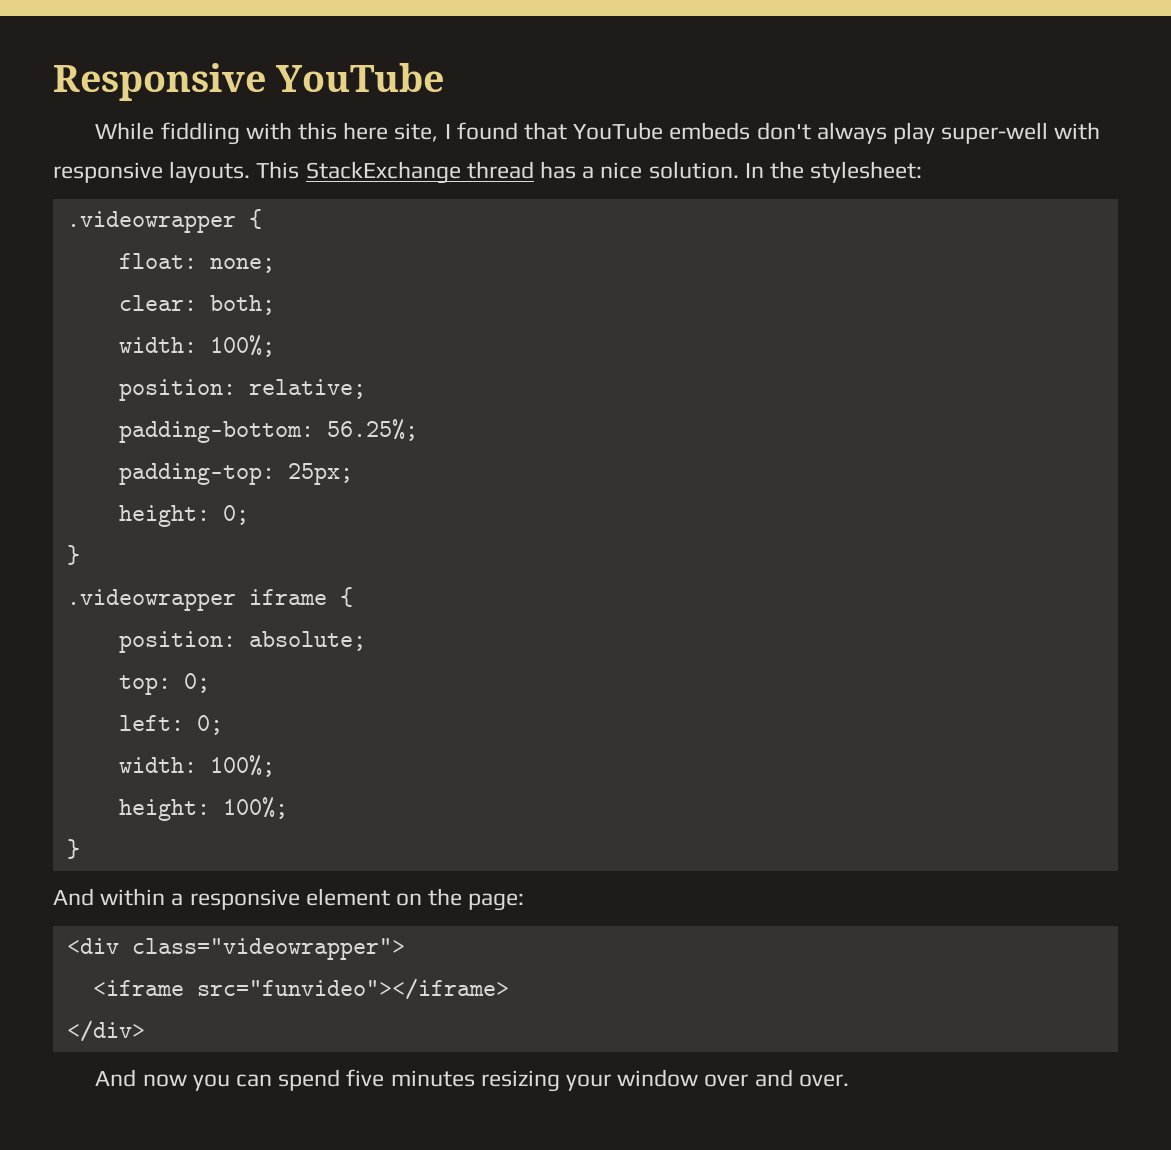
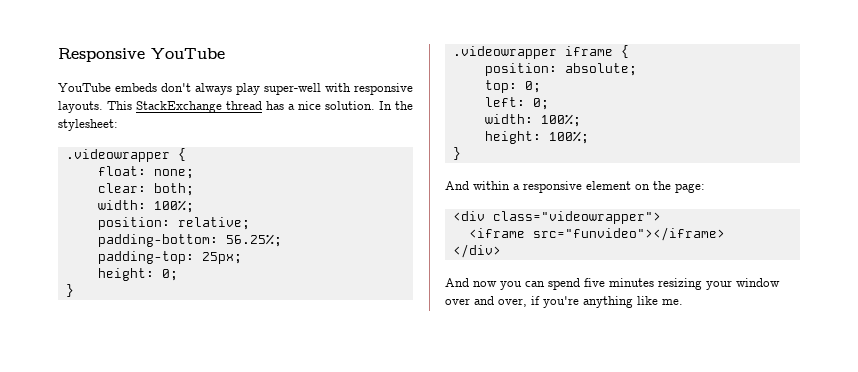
- While fiddling with this here site, I found that YouTube embeds don't always play super-well with responsive layouts.
+ YouTube embeds don't always play super-well with responsive layouts.
- And now you can spend five minutes resizing your window over and over.
+ And now you can spend five minutes resizing your window over and over, if you're anything like me.

